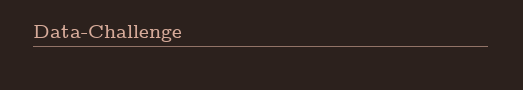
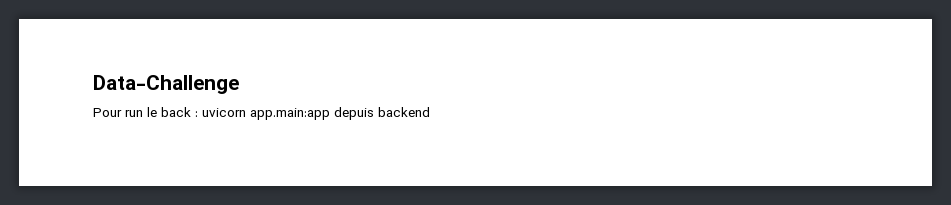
+ Pour run le back : uvicorn app.main:app depuis backend

